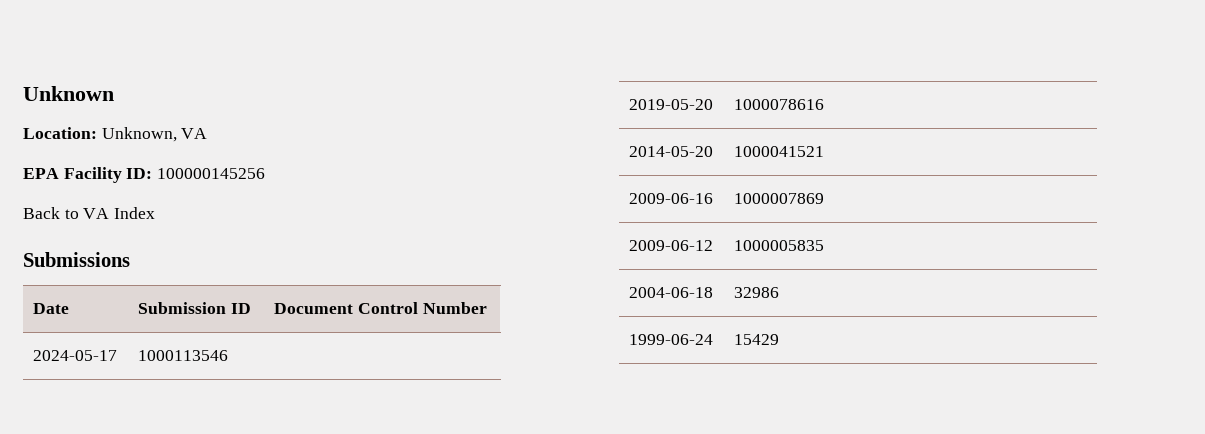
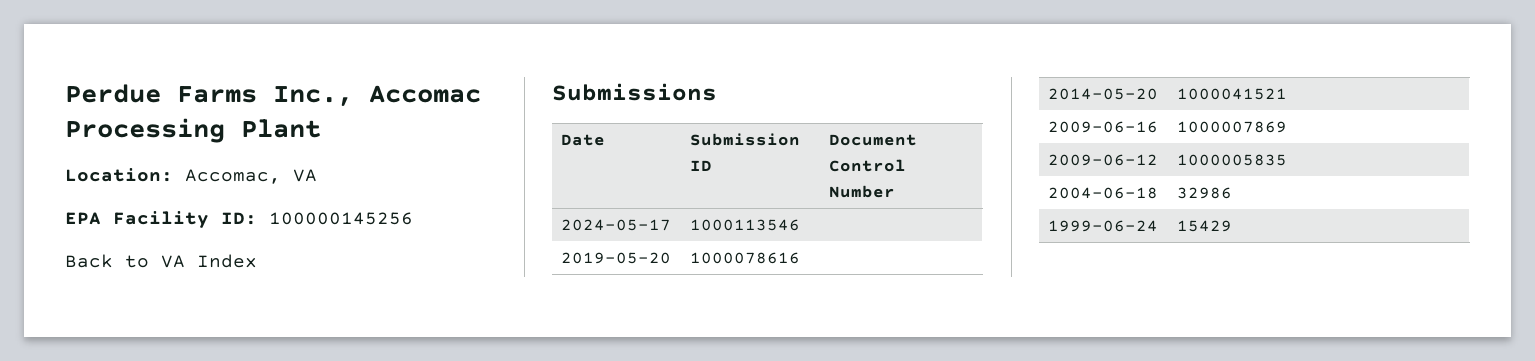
- Unknown
+ Perdue Farms Inc., Accomac Processing Plant
- Location: Unknown, VA
+ Location: Accomac, VA

